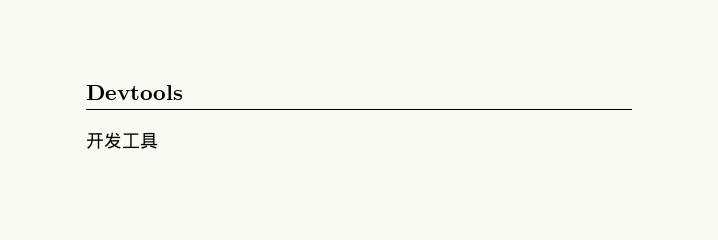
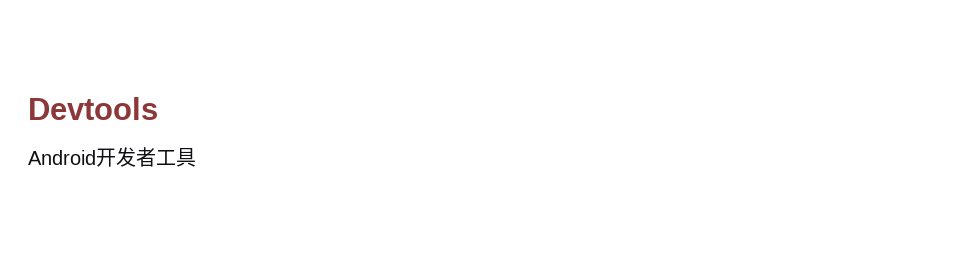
- 开发工具
+ Android开发者工具

